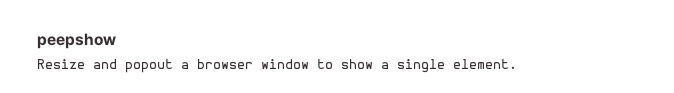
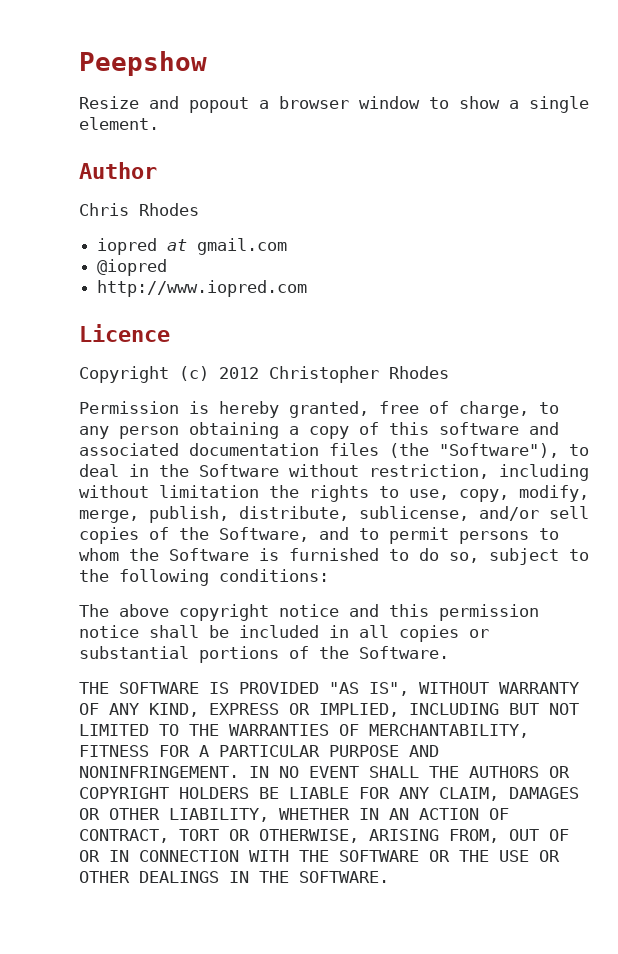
- peepshow
+ Peepshow
+ Author
+ Chris Rhodes
+ iopred at gmail.com
+ @iopred
+ http://www.iopred.com
+ Licence
+ Copyright (c) 2012 Christopher Rhodes
+ Permission is hereby granted, free of charge, to any person obtaining a copy of this software and associated documentation files (the "Software"), to deal in the Software without restriction, including without limitation the rights to use, copy, modify, merge, publish, distribute, sublicense, and/or sell copies of the Software, and to permit persons to whom the Software is furnished to do so, subject to the following conditions:
+ The above copyright notice and this permission notice shall be included in all copies or substantial portions of the Software.
+ THE SOFTWARE IS PROVIDED "AS IS", WITHOUT WARRANTY OF ANY KIND, EXPRESS OR IMPLIED, INCLUDING BUT NOT LIMITED TO THE WARRANTIES OF MERCHANTABILITY, FITNESS FOR A PARTICULAR PURPOSE AND NONINFRINGEMENT. IN NO EVENT SHALL THE AUTHORS OR COPYRIGHT HOLDERS BE LIABLE FOR ANY CLAIM, DAMAGES OR OTHER LIABILITY, WHETHER IN AN ACTION OF CONTRACT, TORT OR OTHERWISE, ARISING FROM, OUT OF OR IN CONNECTION WITH THE SOFTWARE OR THE USE OR OTHER DEALINGS IN THE SOFTWARE.

